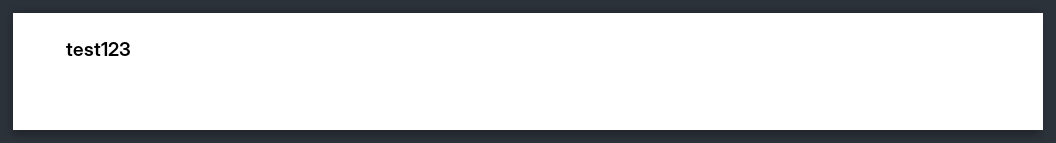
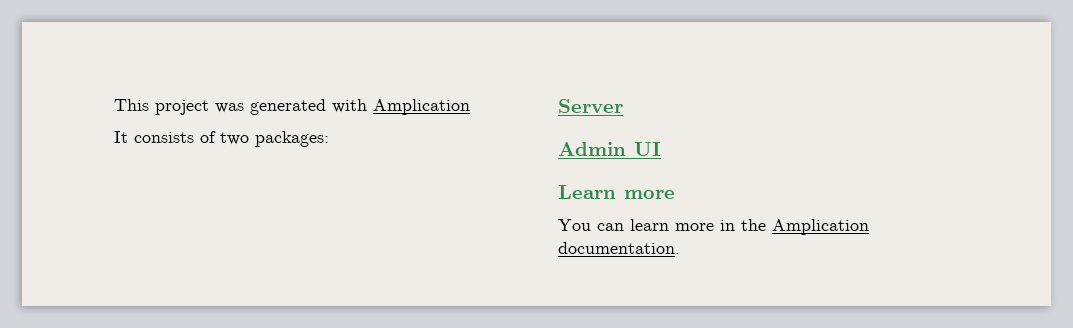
- test123
+ This project was generated with Amplication
+ It consists of two packages:
+ Server
+ Admin UI
+ Learn more
+ You can learn more in the Amplication documentation.

